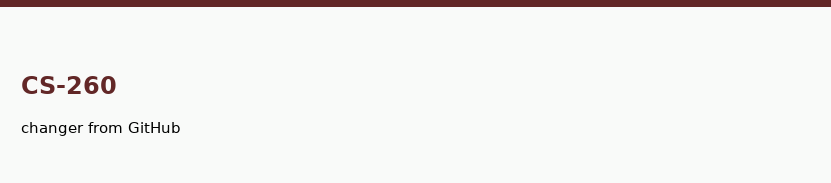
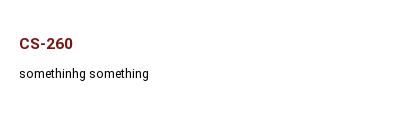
- changer from GitHub
+ somethinhg something

